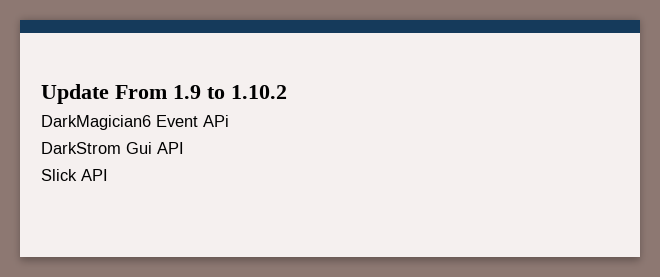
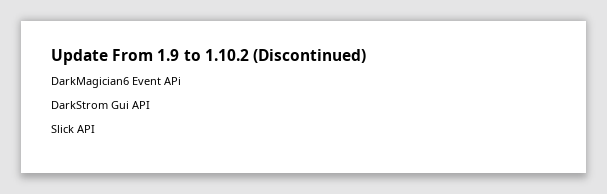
- Update From 1.9 to 1.10.2
+ Update From 1.9 to 1.10.2 (Discontinued)

